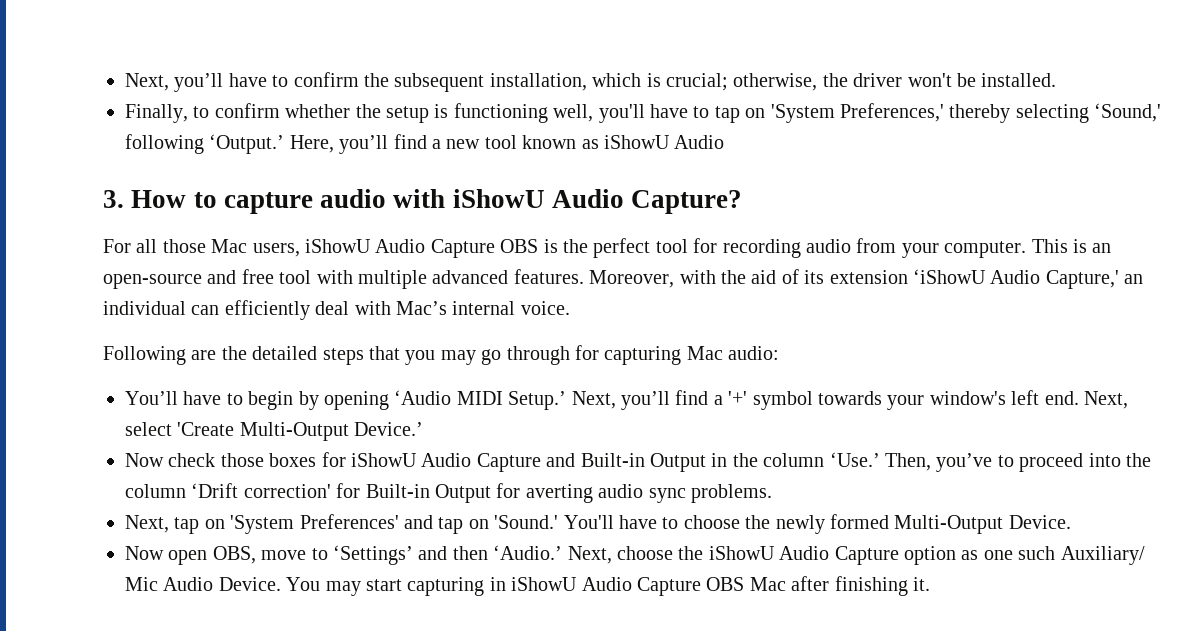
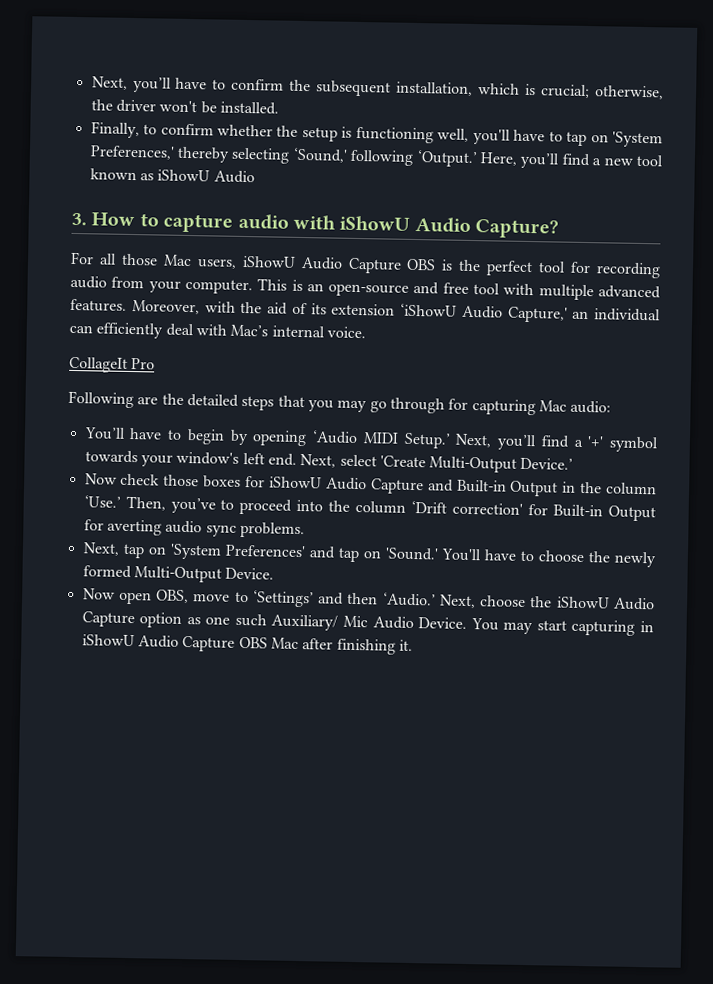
+ CollageIt Pro

